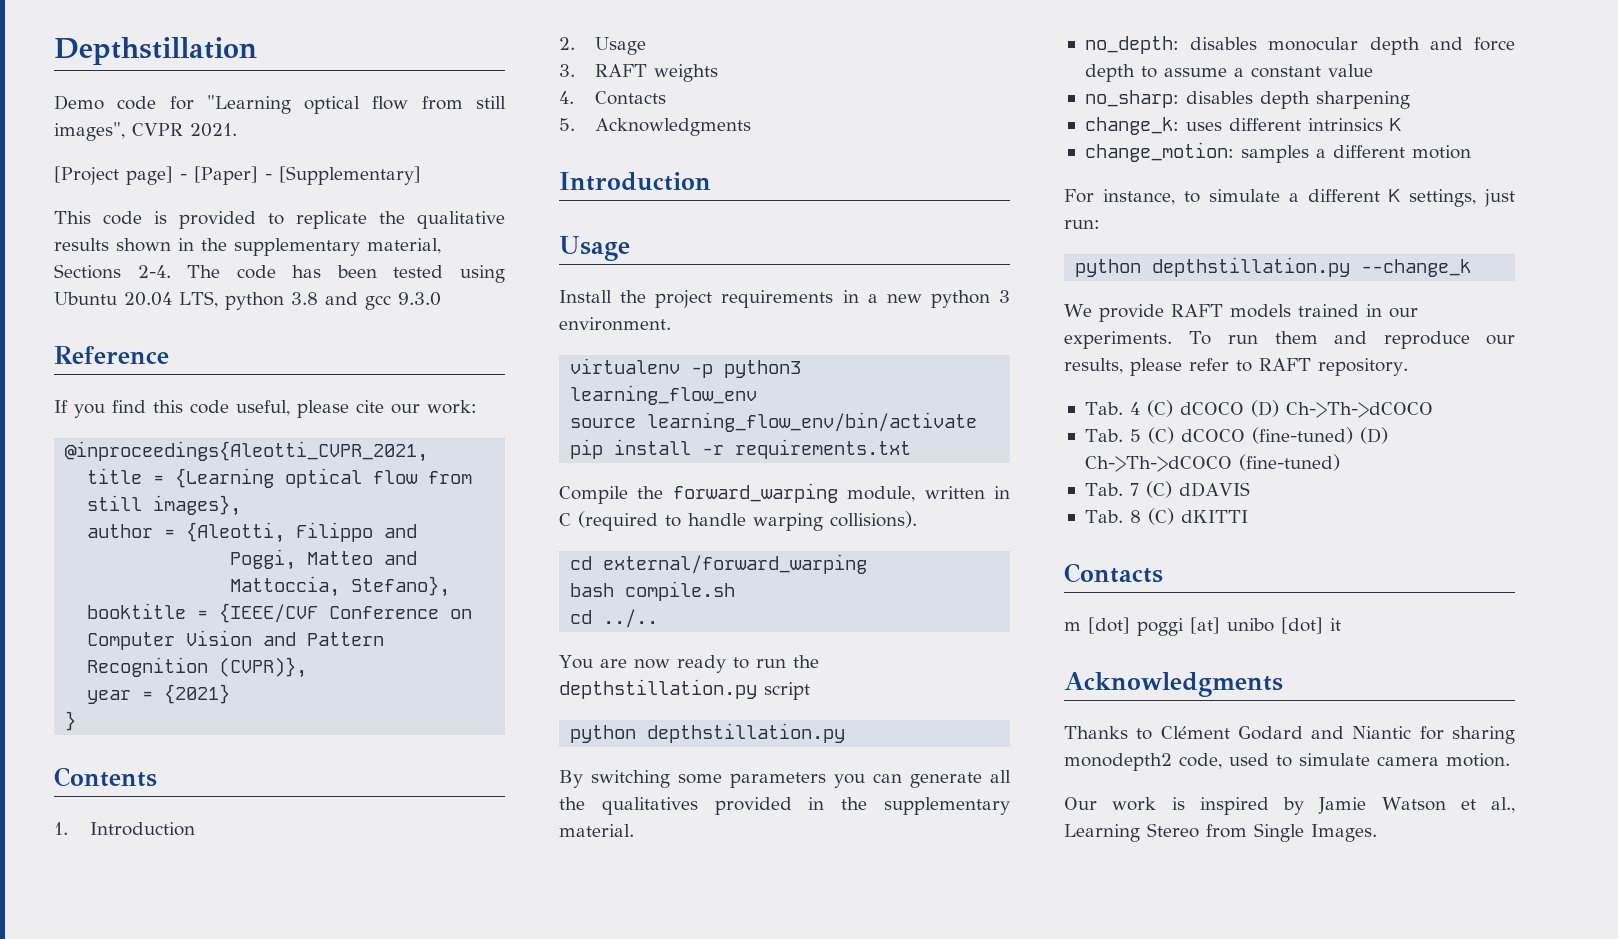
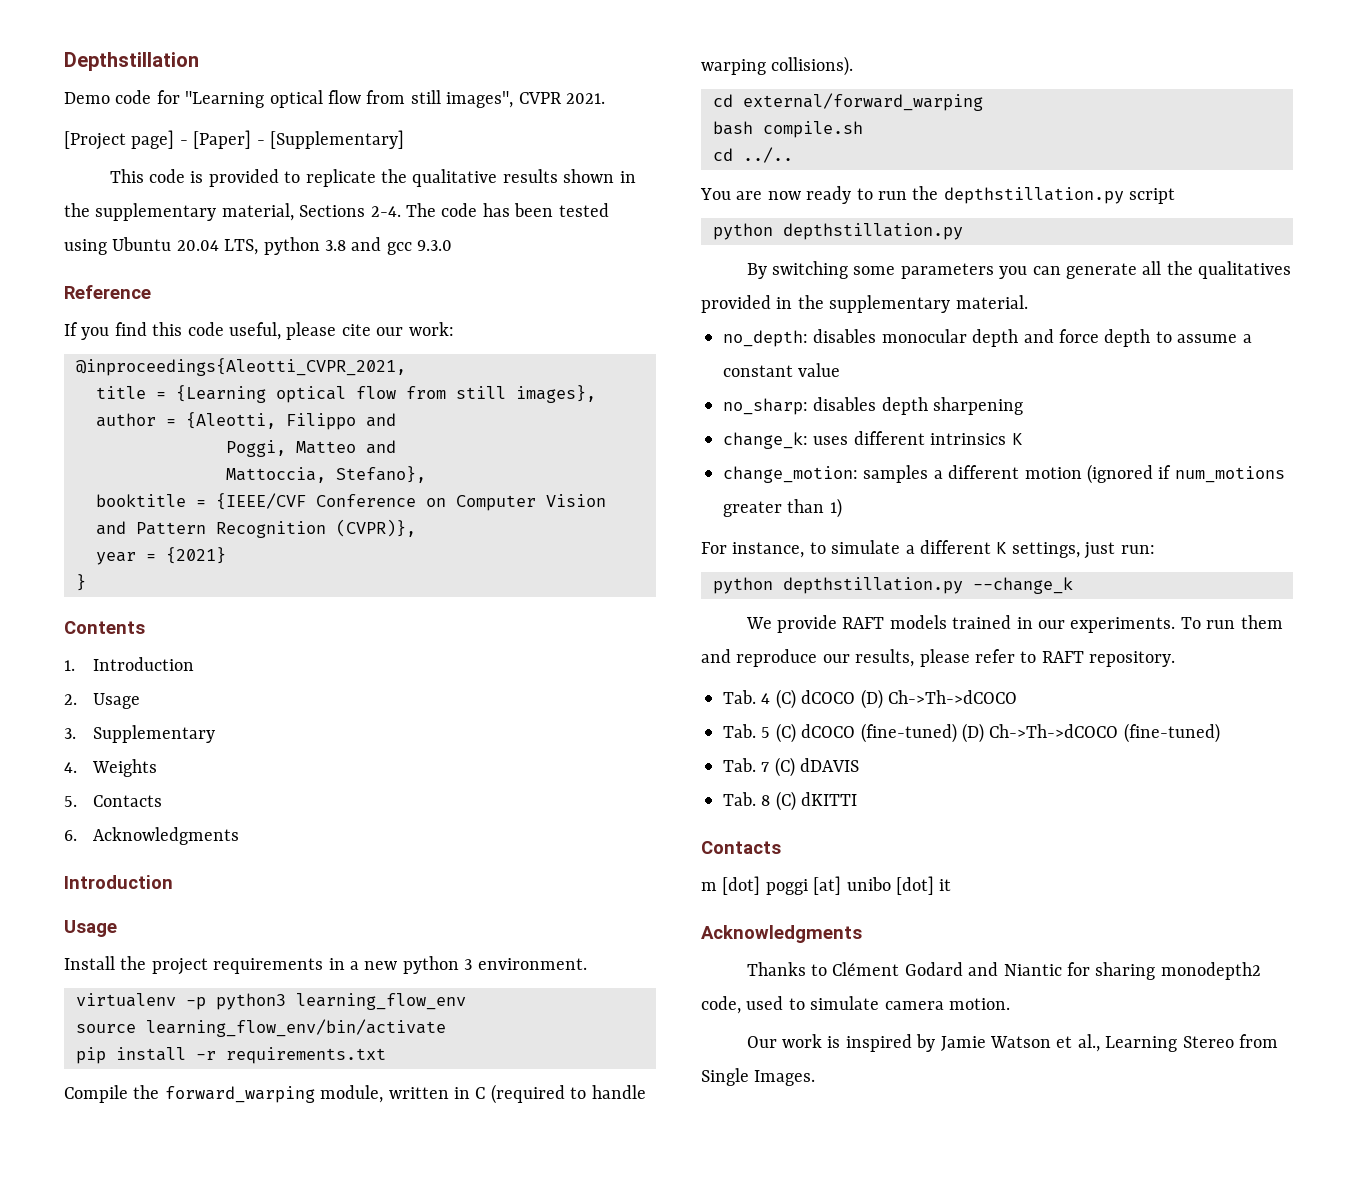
- 3. RAFT weights
- 4. Contacts
- 5. Acknowledgments
+ 3. Supplementary
+ 4. Weights
+ 5. Contacts
+ 6. Acknowledgments
- change_motion: samples a different motion
+ change_motion: samples a different motion (ignored if num_motions greater than 1)

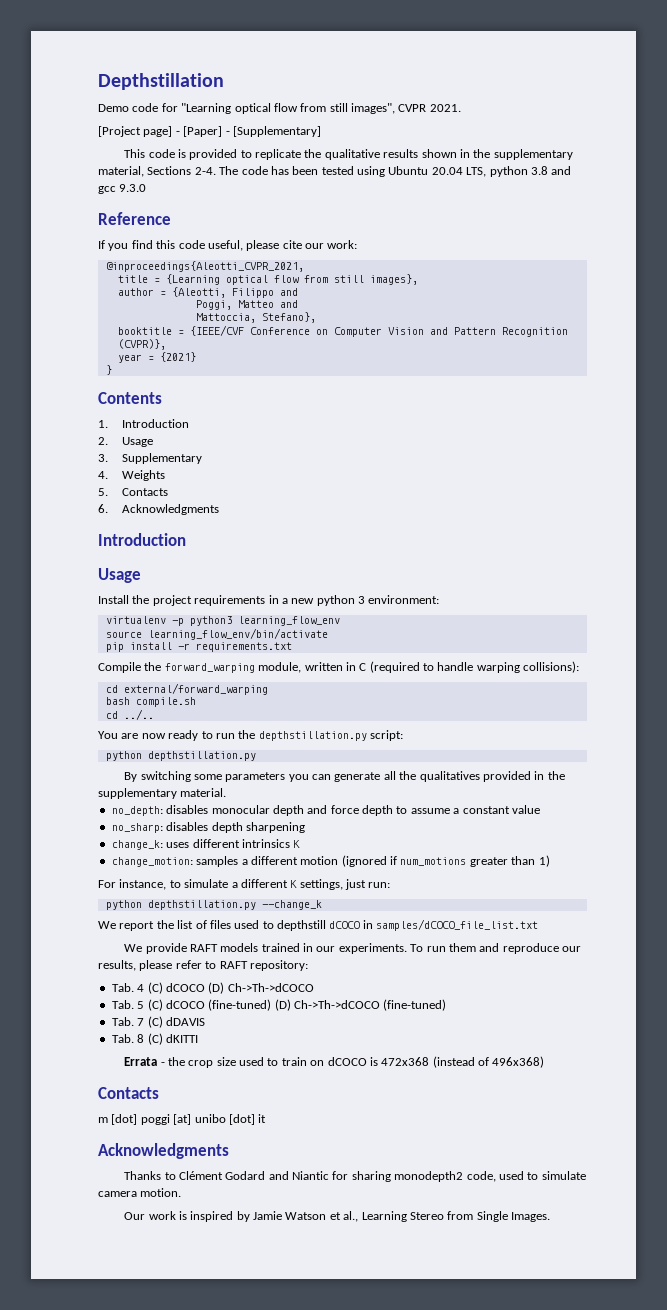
- Install the project requirements in a new python 3 environment.
+ Install the project requirements in a new python 3 environment:
- Compile the forward_warping module, written in C (required to handle warping collisions).
+ Compile the forward_warping module, written in C (required to handle warping collisions):
- You are now ready to run the depthstillation.py script
+ You are now ready to run the depthstillation.py script:
+ We report the list of files used to depthstill dCOCO in samples/dCOCO_file_list.txt
- To run them and reproduce our results, please refer to RAFT repository.
+ To run them and reproduce our results, please refer to RAFT repository:
+ Errata - the crop size used to train on dCOCO is 472x368 (instead of 496x368)

